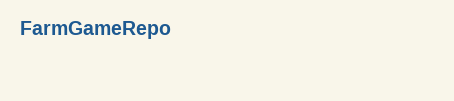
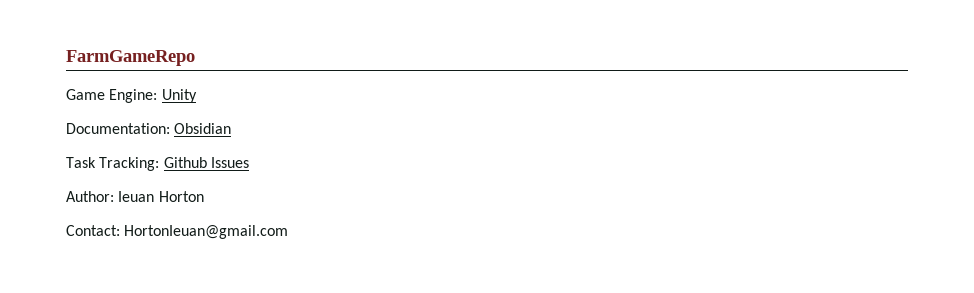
+ Game Engine: Unity
+ Documentation: Obsidian
+ Task Tracking: Github Issues
+ Author: Ieuan Horton
+ Contact: HortonIeuan@gmail.com

